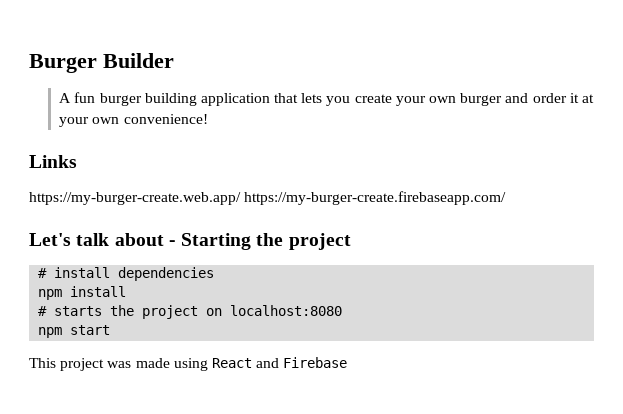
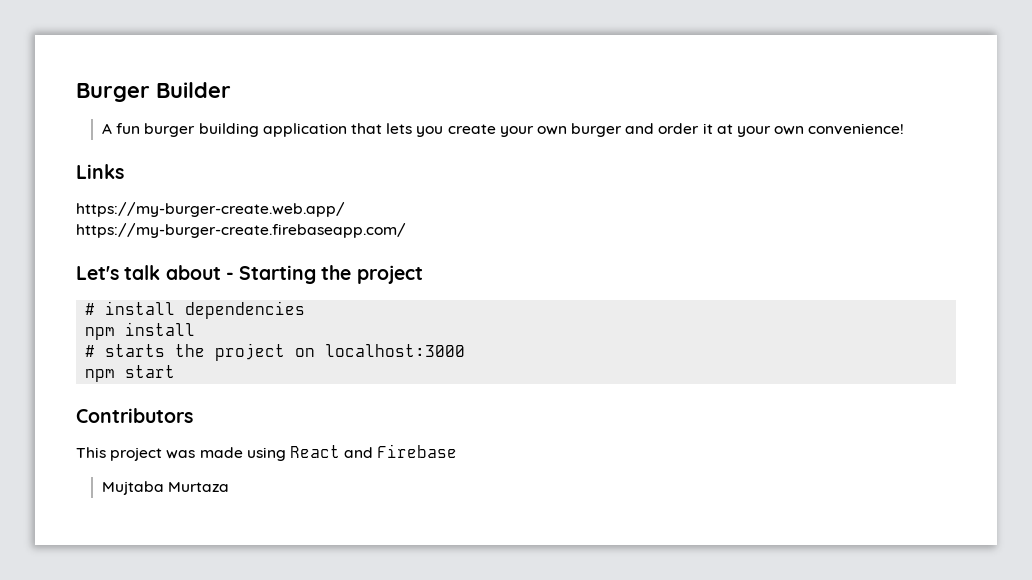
- https://my-burger-create.web.app/ https://my-burger-create.firebaseapp.com/
+ https://my-burger-create.web.app/
+ https://my-burger-create.firebaseapp.com/
- # starts the project on localhost:8080
+ # starts the project on localhost:3000
+ Contributors
+ Mujtaba Murtaza

